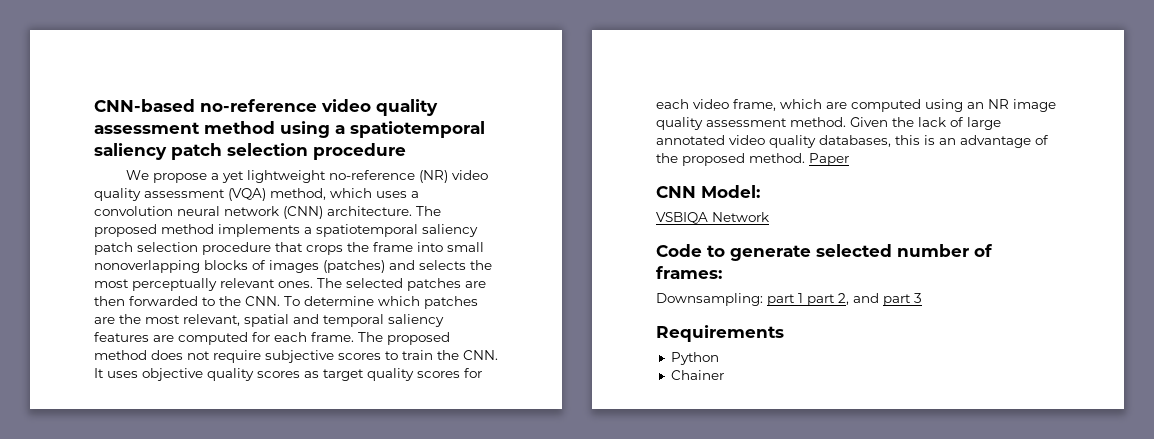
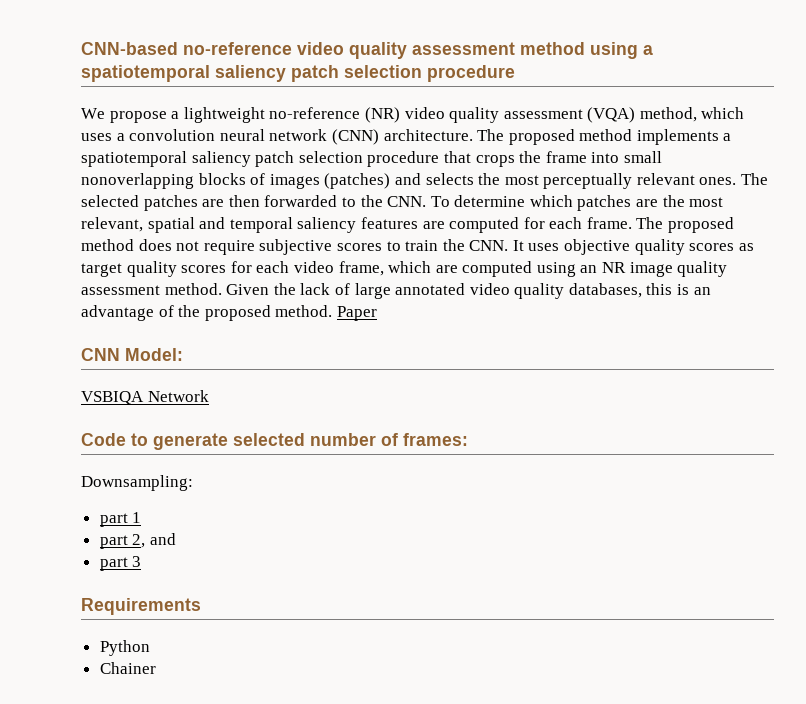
- We propose a yet lightweight no-reference (NR) video quality assessment (VQA) method, which uses a convolution neural network (CNN) architecture.
+ We propose a lightweight no-reference (NR) video quality assessment (VQA) method, which uses a convolution neural network (CNN) architecture.
- Downsampling: part 1 part 2, and part 3
+ Downsampling:
+ part 1
+ part 2, and
+ part 3

